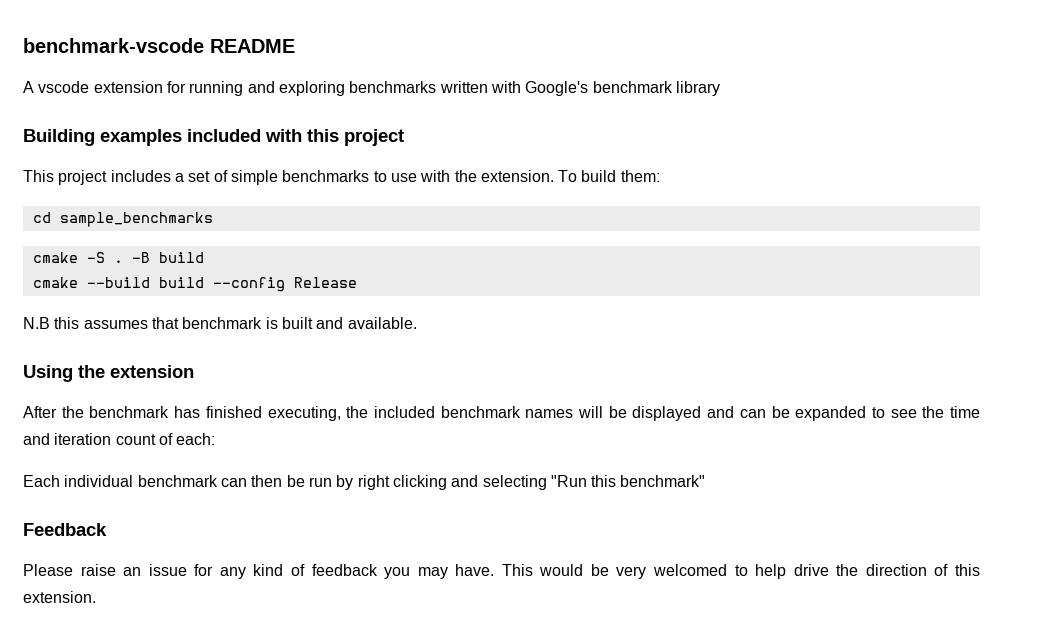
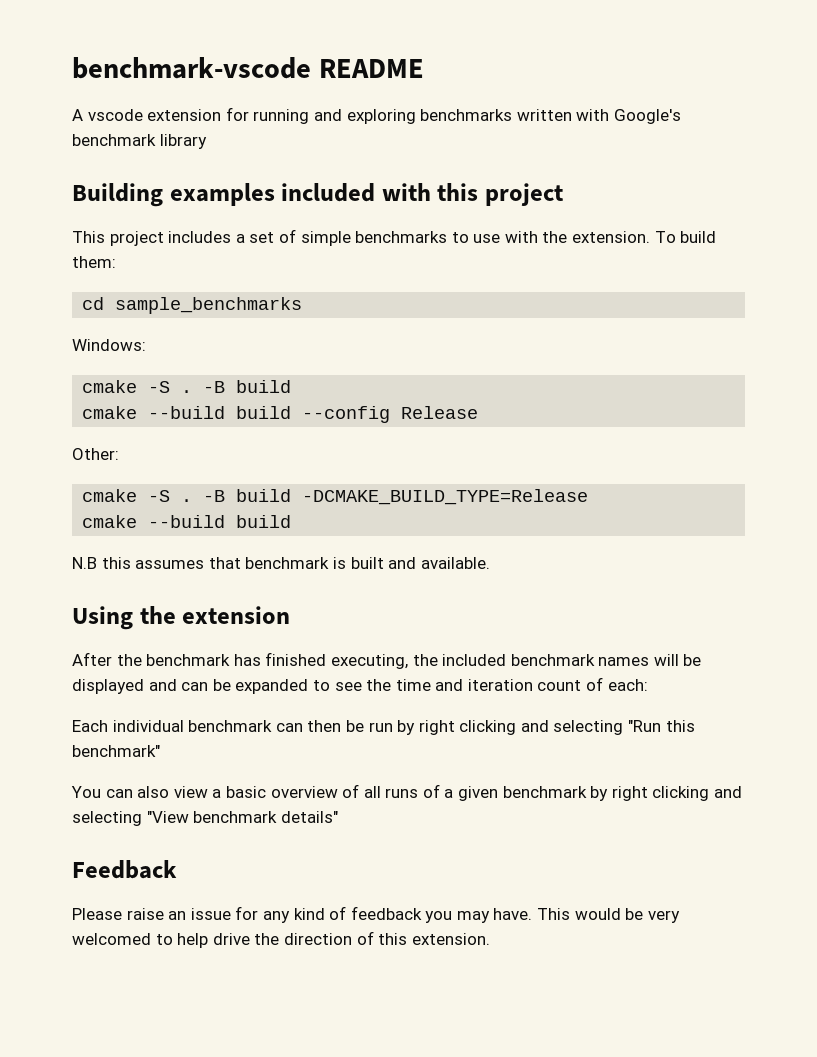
+ Windows:
+ Other:
+ cmake -S . -B build -DCMAKE_BUILD_TYPE=Release
+ cmake --build build
+ You can also view a basic overview of all runs of a given benchmark by right clicking and selecting "View benchmark details"

